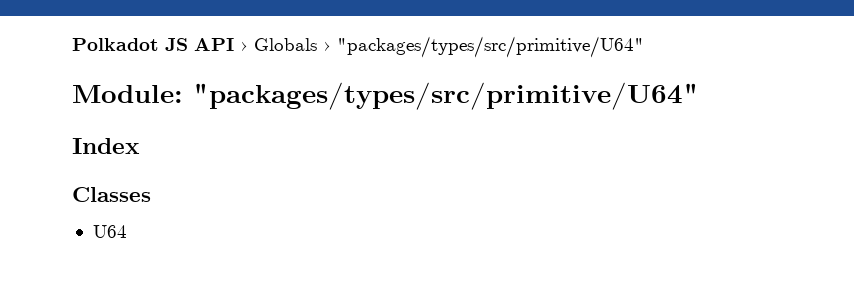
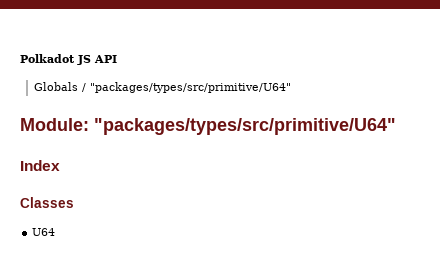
- Polkadot JS API › Globals › "packages/types/src/primitive/U64"
+ Polkadot JS API
+ Globals / "packages/types/src/primitive/U64"

